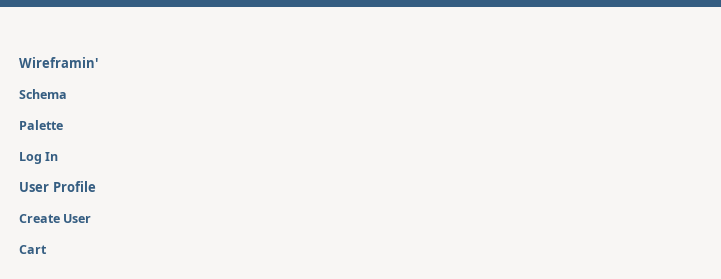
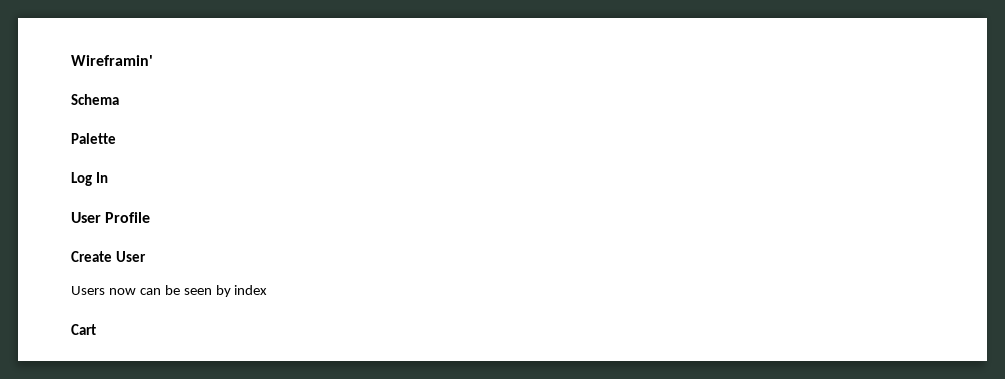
+ Users now can be seen by index

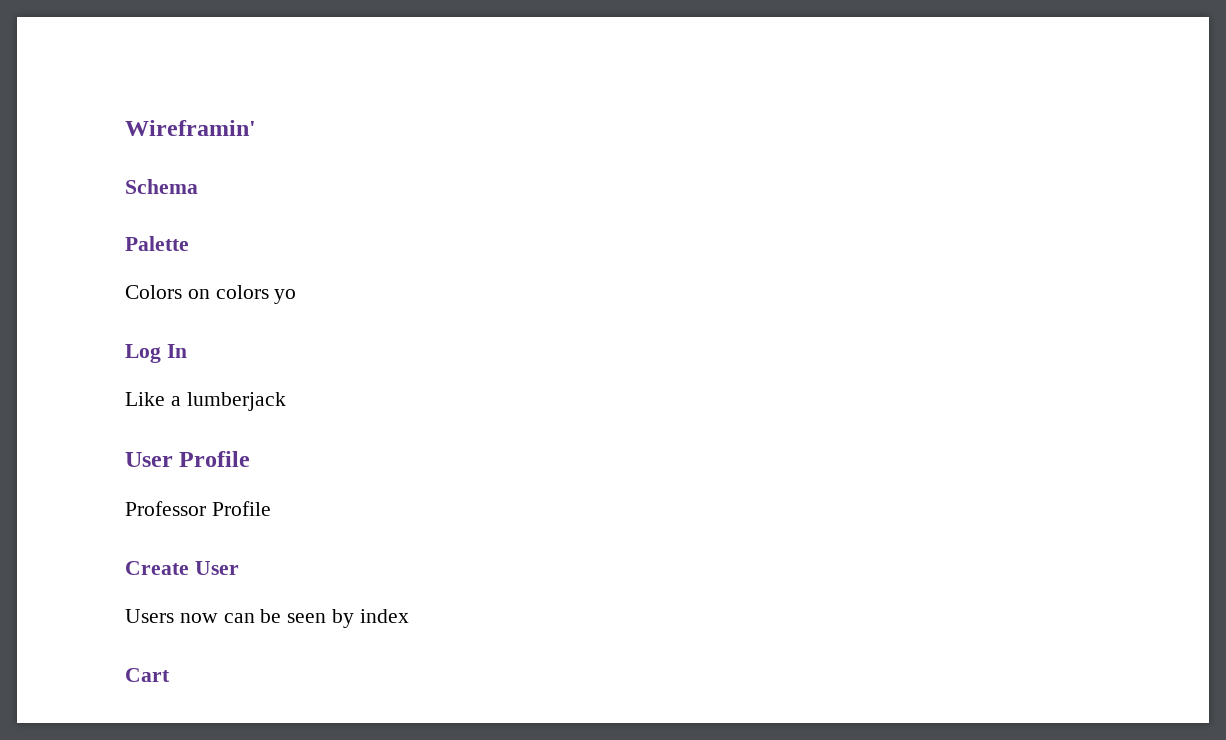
+ Colors on colors yo
+ Like a lumberjack
+ Professor Profile

